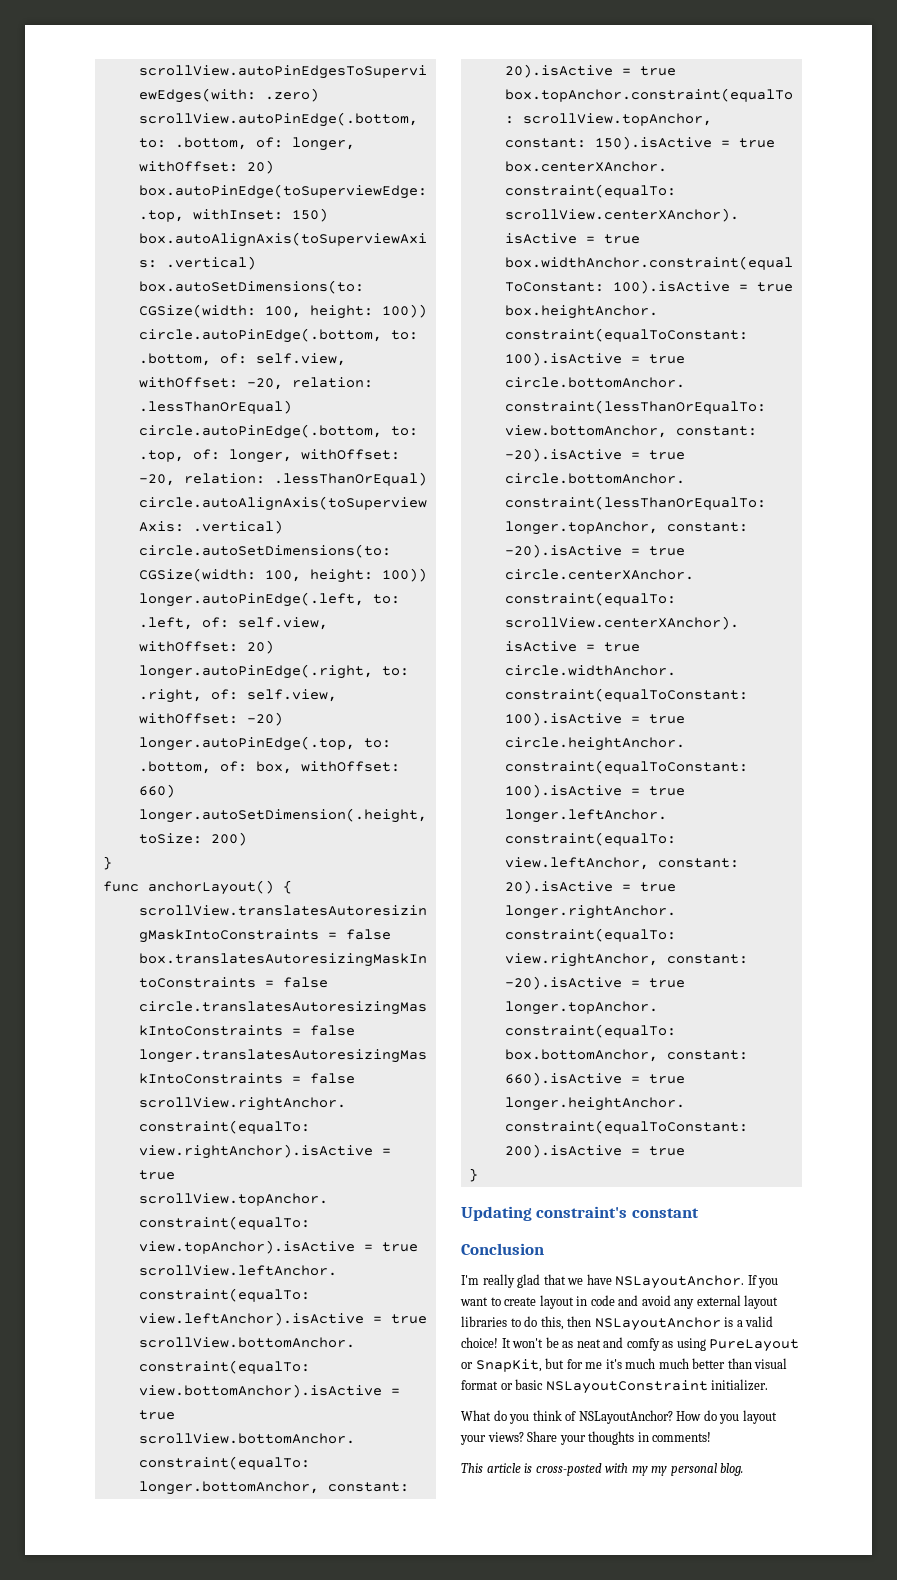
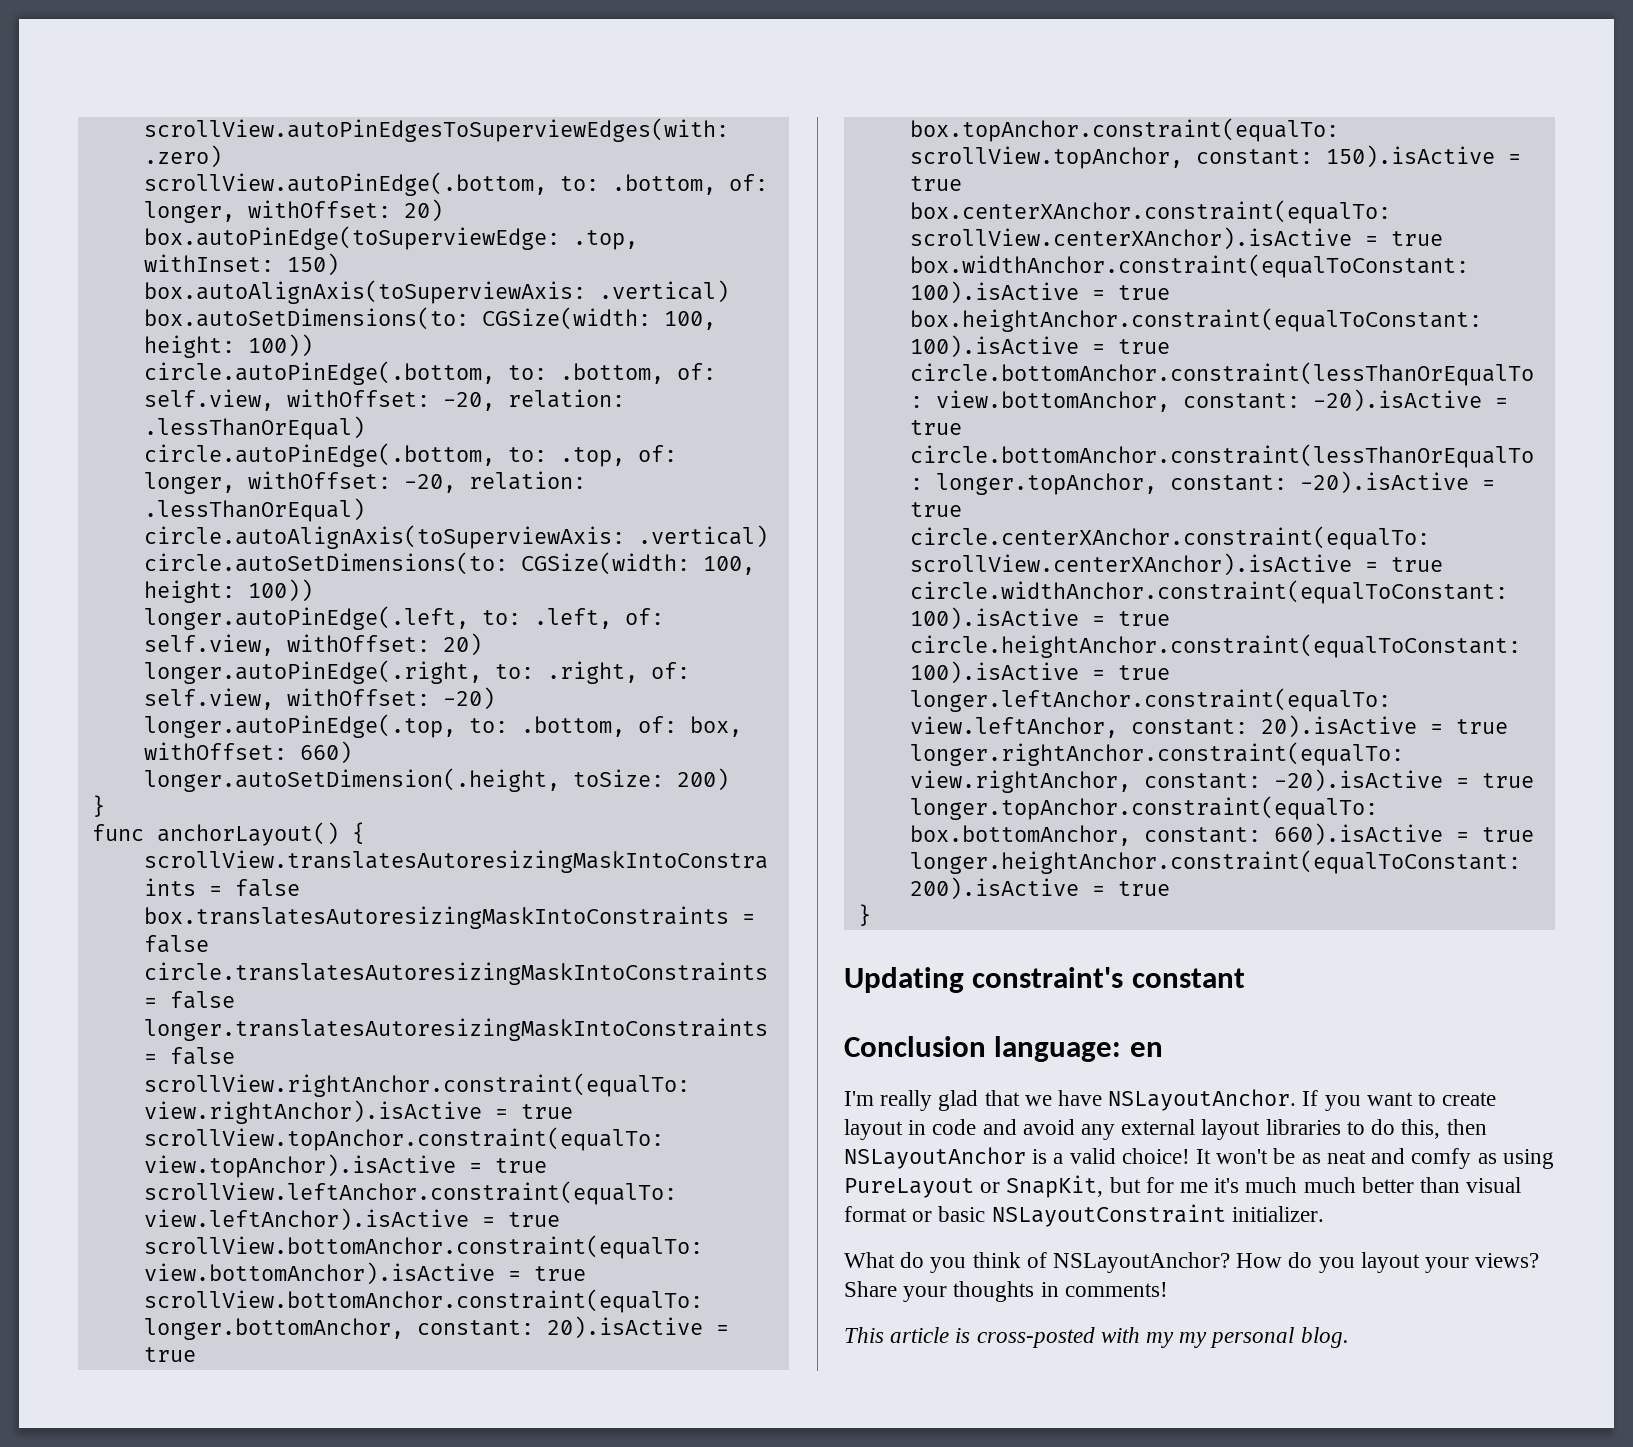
- Conclusion
+ Conclusion language: en

